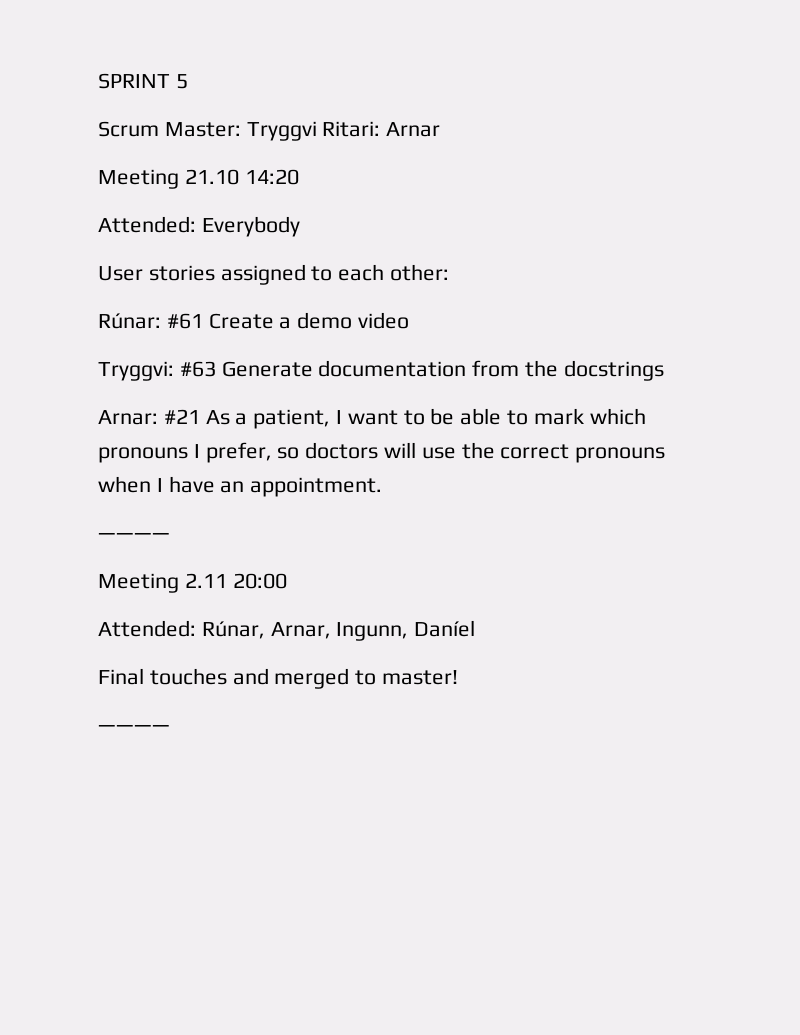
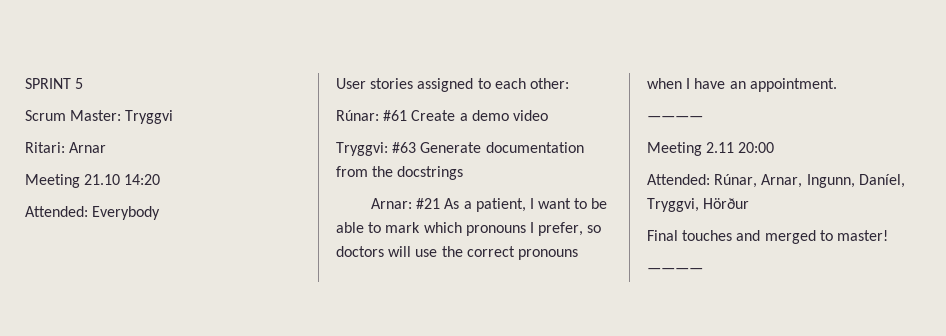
- Scrum Master: Tryggvi Ritari: Arnar
+ Scrum Master: Tryggvi
+ Ritari: Arnar
- Attended: Rúnar, Arnar, Ingunn, Daníel
+ Attended: Rúnar, Arnar, Ingunn, Daníel, Tryggvi, Hörður

